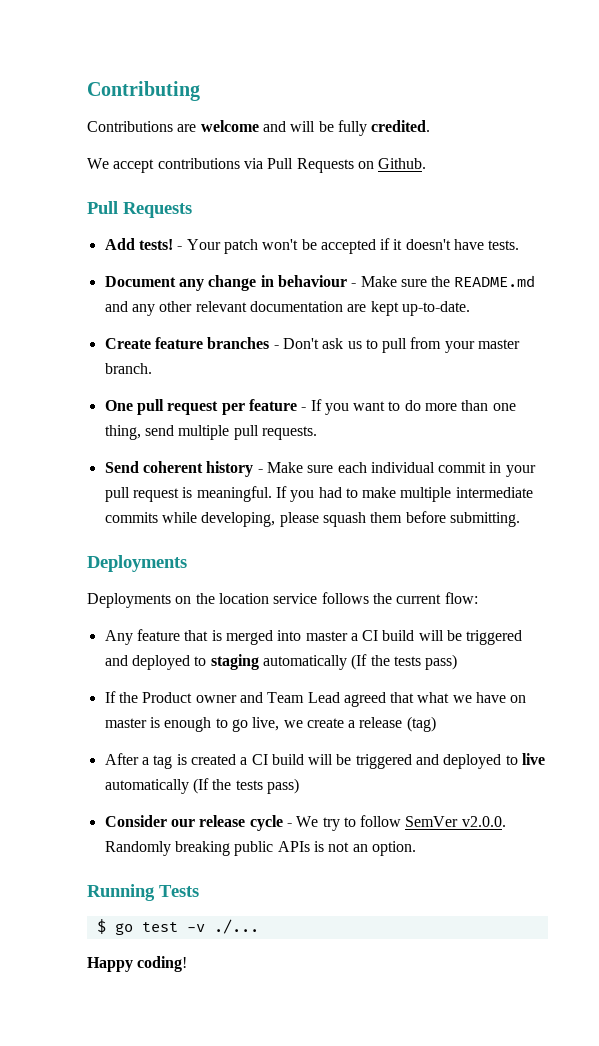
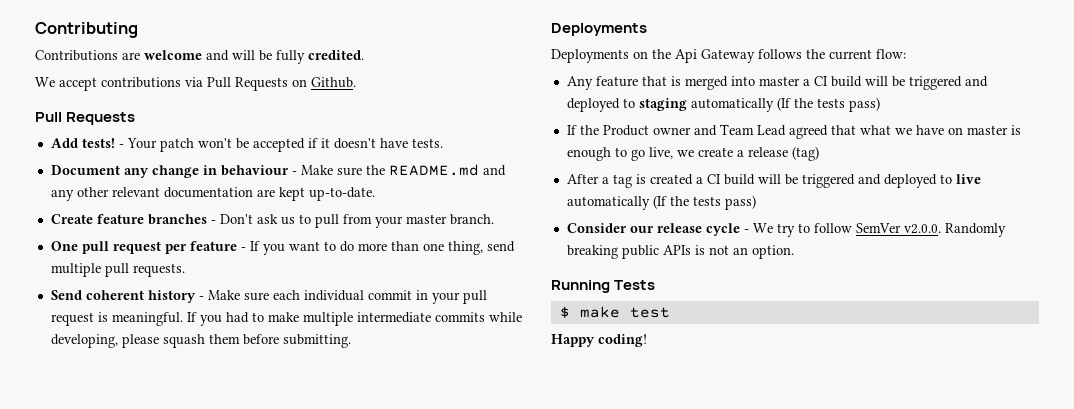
- Deployments on the location service follows the current flow:
+ Deployments on the Api Gateway follows the current flow:
- $ go test -v ./...
+ $ make test

